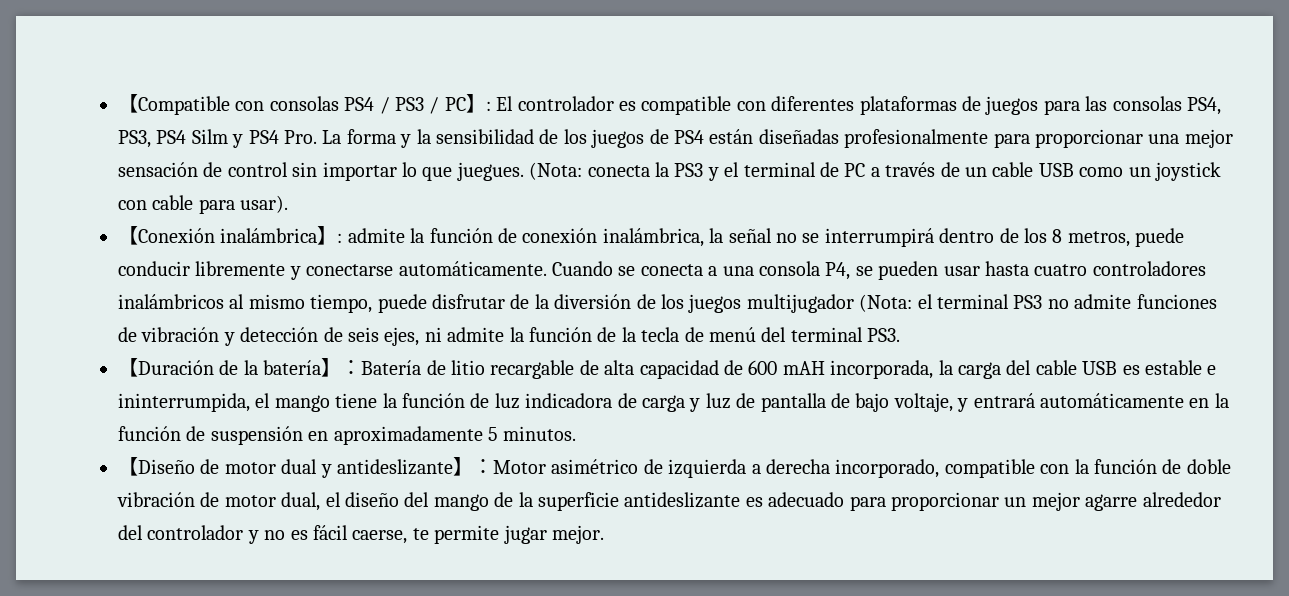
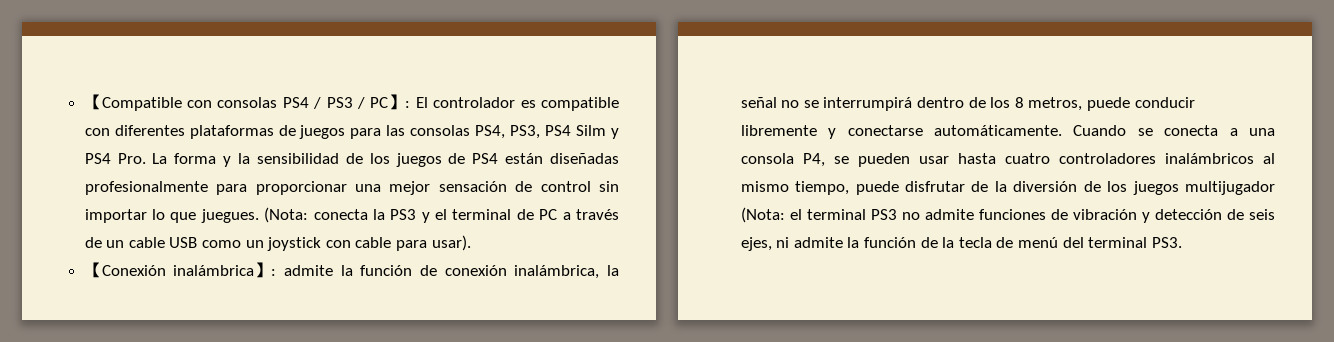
- 【Duración de la batería】：Batería de litio recargable de alta capacidad de 600 mAH incorporada, la carga del cable USB es estable e ininterrumpida, el mango tiene la función de luz indicadora de carga y luz de pantalla de bajo voltaje, y entrará automáticamente en la función de suspensión en aproximadamente 5 minutos.
- 【Diseño de motor dual y antideslizante】：Motor asimétrico de izquierda a derecha incorporado, compatible con la función de doble vibración de motor dual, el diseño del mango de la superficie antideslizante es adecuado para proporcionar un mejor agarre alrededor del controlador y no es fácil caerse, te permite jugar mejor.

